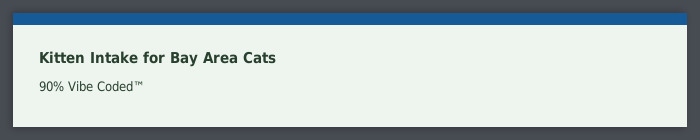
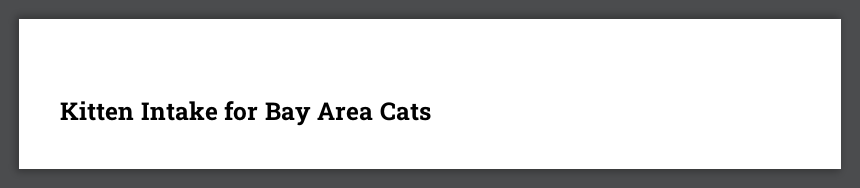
- 90% Vibe Coded™

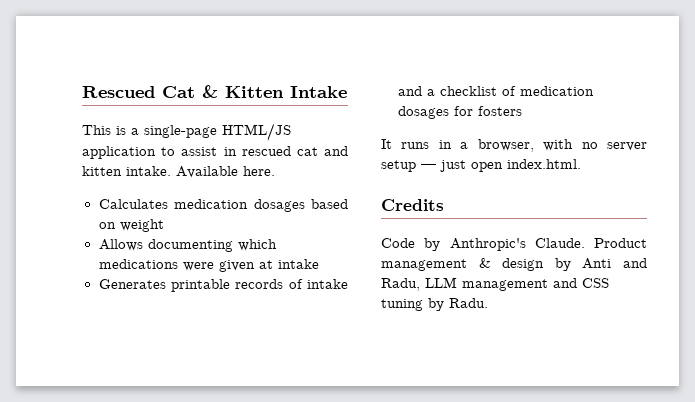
- Kitten Intake for Bay Area Cats
+ Rescued Cat & Kitten Intake
+ This is a single-page HTML/JS application to assist in rescued cat and kitten intake. Available here.
+ Calculates medication dosages based on weight
+ Allows documenting which medications were given at intake
+ Generates printable records of intake and a checklist of medication dosages for fosters
+ It runs in a browser, with no server setup — just open index.html.
+ Credits
+ Code by Anthropic's Claude. Product management & design by Anti and Radu, LLM management and CSS tuning by Radu.

